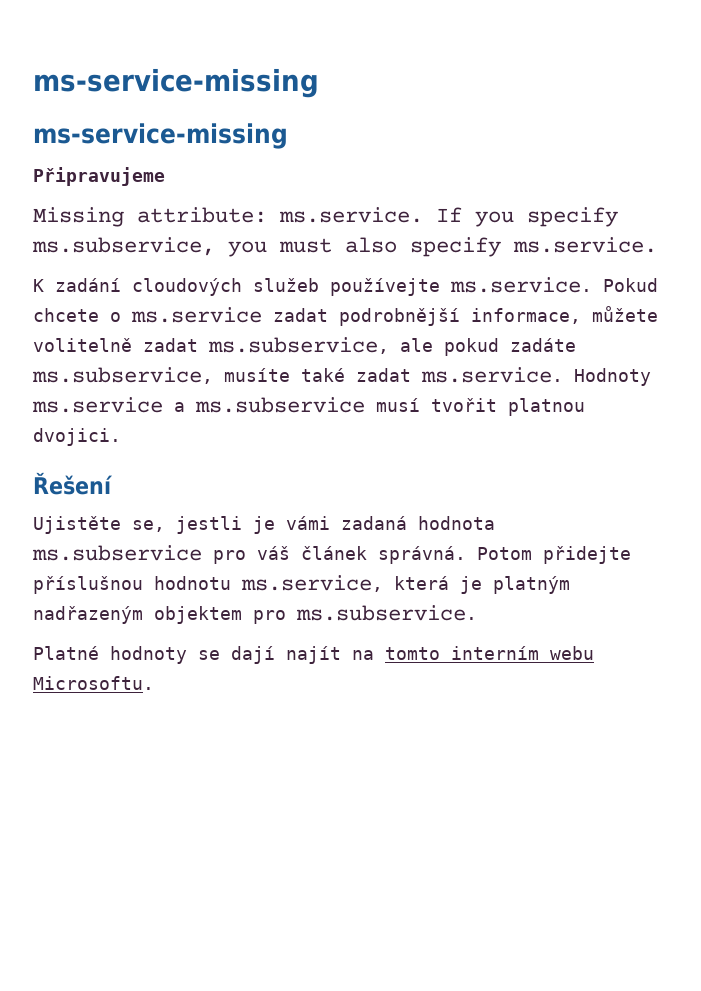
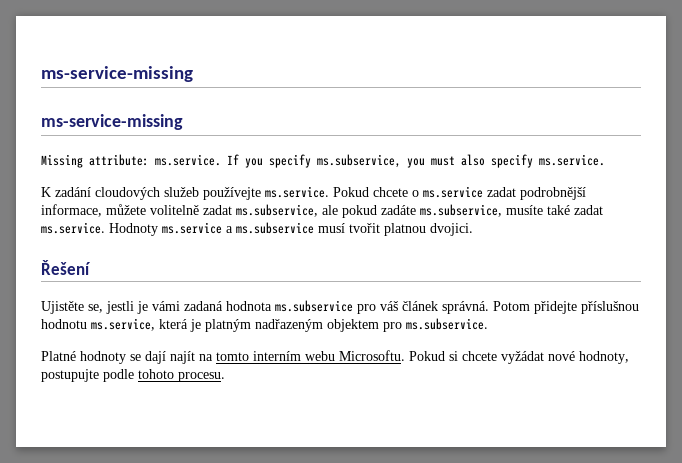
- Připravujeme
+ Pokud si chcete vyžádat nové hodnoty, postupujte podle tohoto procesu.

